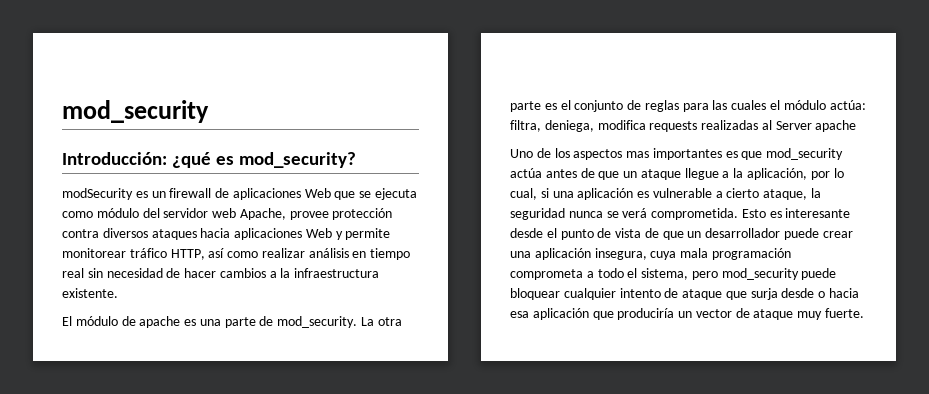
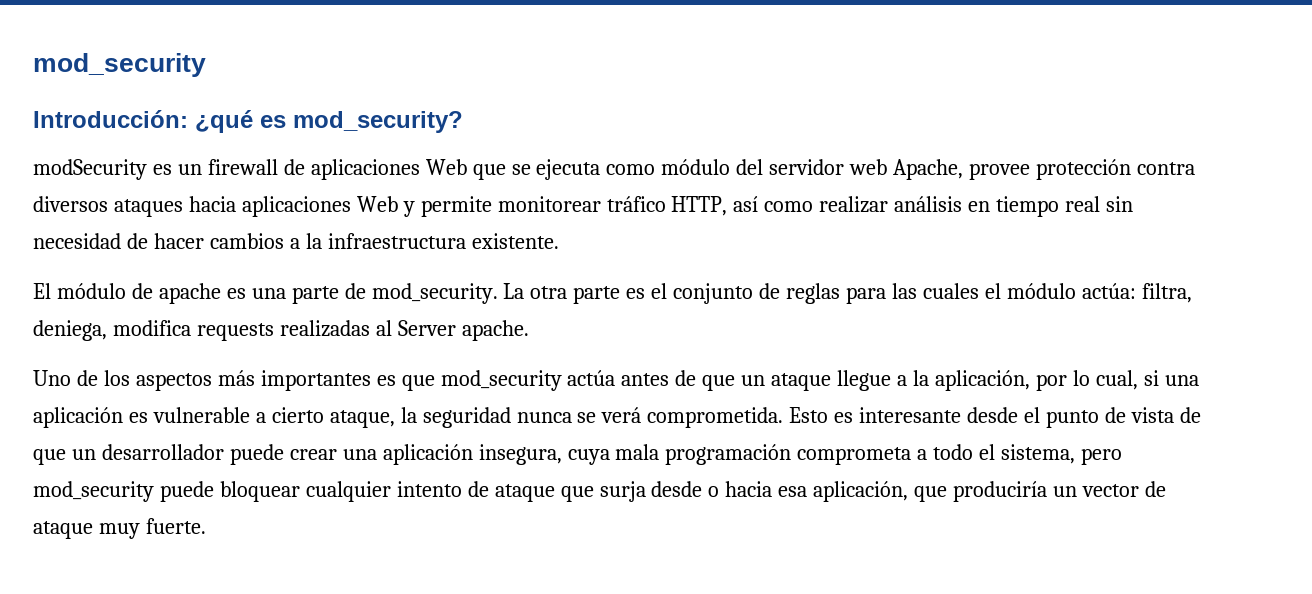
- La otra parte es el conjunto de reglas para las cuales el módulo actúa: filtra, deniega, modifica requests realizadas al Server apache
+ La otra parte es el conjunto de reglas para las cuales el módulo actúa: filtra, deniega, modifica requests realizadas al Server apache.
- Uno de los aspectos mas importantes es que mod_security actúa antes de que un ataque llegue a la aplicación, por lo cual, si una aplicación es vulnerable a cierto ataque, la seguridad nunca se verá comprometida.
+ Uno de los aspectos más importantes es que mod_security actúa antes de que un ataque llegue a la aplicación, por lo cual, si una aplicación es vulnerable a cierto ataque, la seguridad nunca se verá comprometida.
- Esto es interesante desde el punto de vista de que un desarrollador puede crear una aplicación insegura, cuya mala programación comprometa a todo el sistema, pero mod_security puede bloquear cualquier intento de ataque que surja desde o hacia esa aplicación que produciría un vector de ataque muy fuerte.
+ Esto es interesante desde el punto de vista de que un desarrollador puede crear una aplicación insegura, cuya mala programación comprometa a todo el sistema, pero mod_security puede bloquear cualquier intento de ataque que surja desde o hacia esa aplicación, que produciría un vector de ataque muy fuerte.

